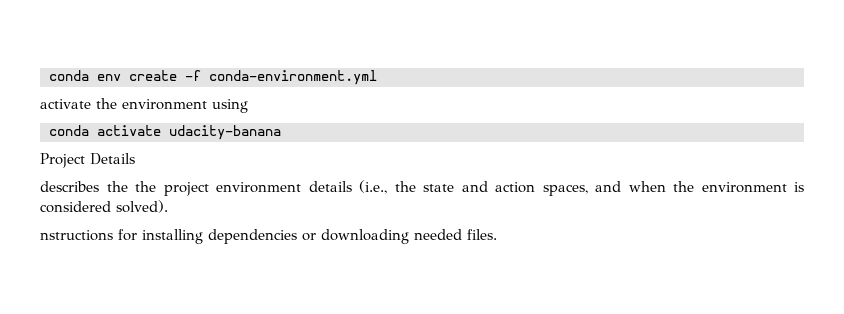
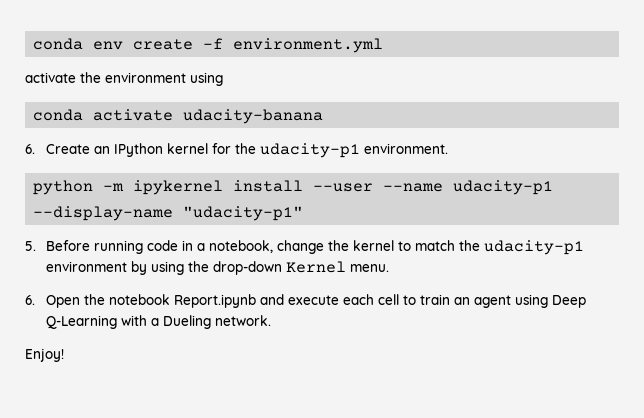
- conda env create -f conda-environment.yml
+ conda env create -f environment.yml
- Project Details
- describes the the project environment details (i.e., the state and action spaces, and when the environment is considered solved).
- nstructions for installing dependencies or downloading needed files.
+ 6. Create an IPython kernel for the udacity-p1 environment.
+ python -m ipykernel install --user --name udacity-p1 --display-name "udacity-p1"
+ 5. Before running code in a notebook, change the kernel to match the udacity-p1 environment by using the drop-down Kernel menu.
+ 6. Open the notebook Report.ipynb and execute each cell to train an agent using Deep Q-Learning with a Dueling network.
+ Enjoy!

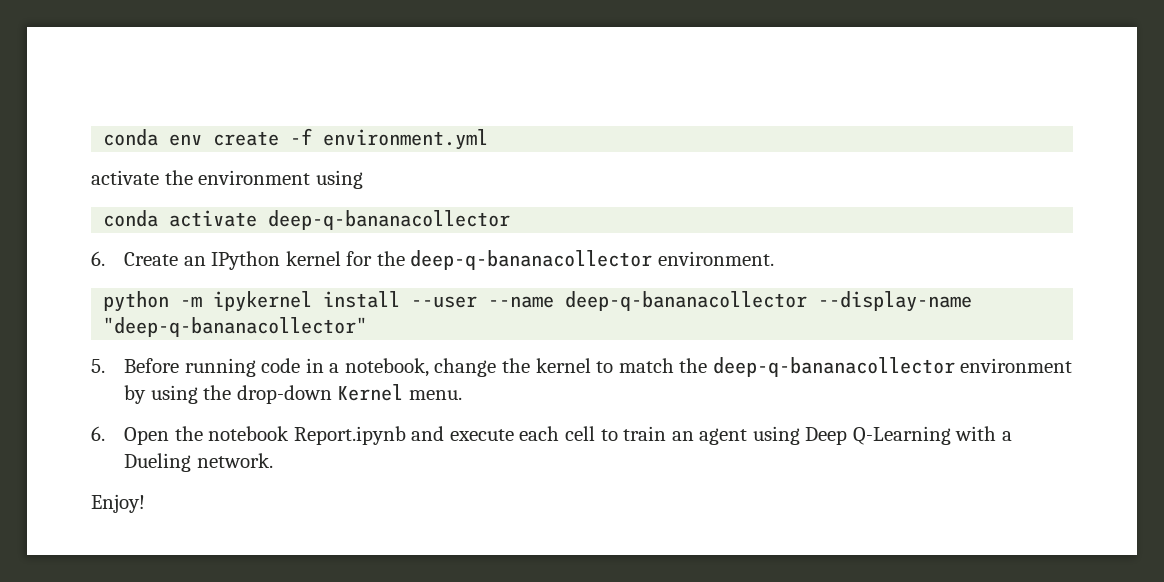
- conda activate udacity-banana
+ conda activate deep-q-bananacollector
- 6. Create an IPython kernel for the udacity-p1 environment.
+ 6. Create an IPython kernel for the deep-q-bananacollector environment.
- python -m ipykernel install --user --name udacity-p1 --display-name "udacity-p1"
+ python -m ipykernel install --user --name deep-q-bananacollector --display-name "deep-q-bananacollector"
- 5. Before running code in a notebook, change the kernel to match the udacity-p1 environment by using the drop-down Kernel menu.
+ 5. Before running code in a notebook, change the kernel to match the deep-q-bananacollector environment by using the drop-down Kernel menu.

